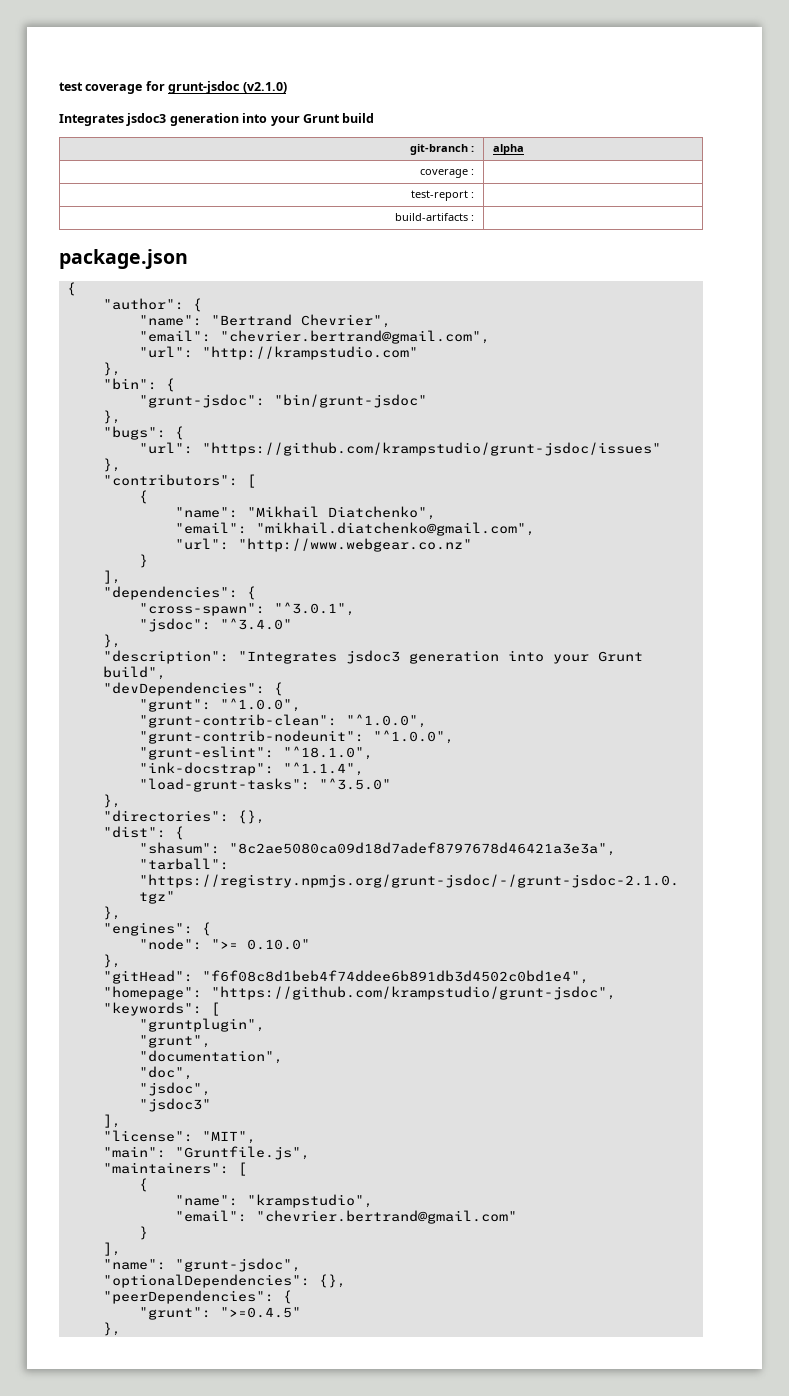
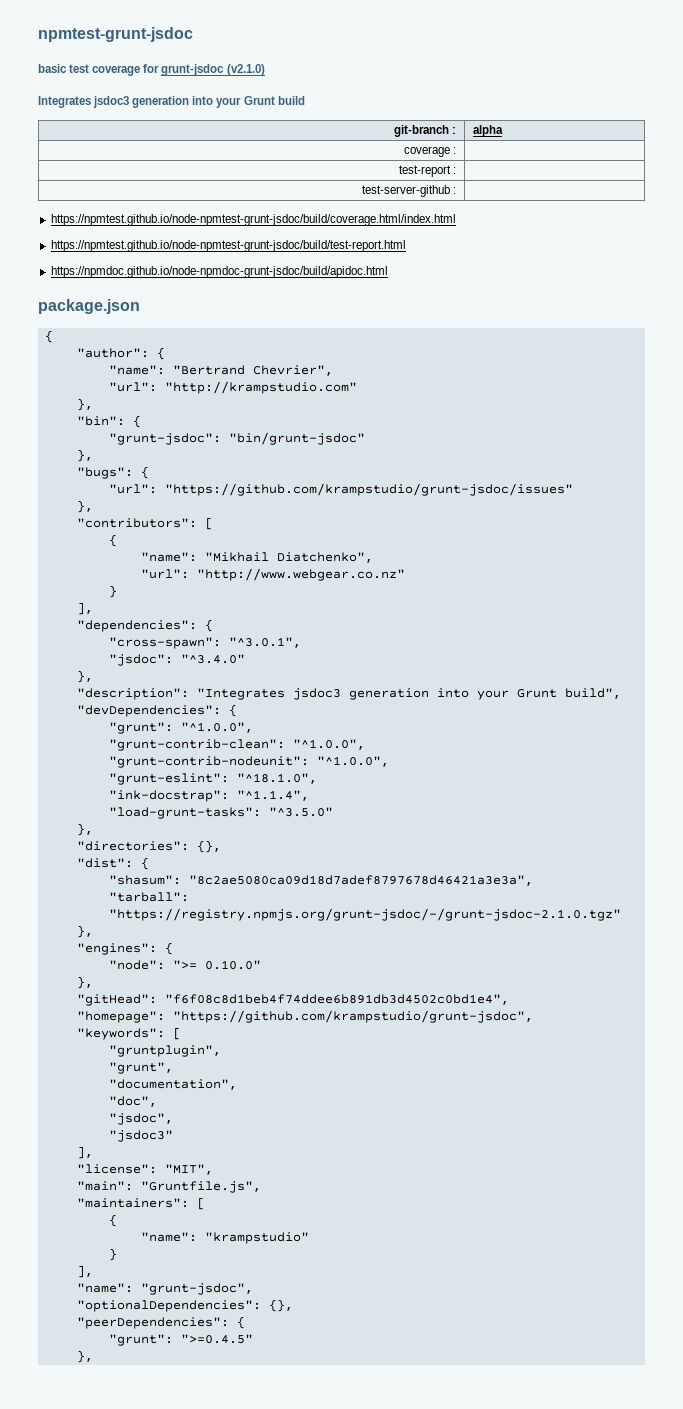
- test coverage for grunt-jsdoc (v2.1.0)
+ npmtest-grunt-jsdoc
+ basic test coverage for grunt-jsdoc (v2.1.0)
- build-artifacts : |
+ test-server-github : |
+ https://npmtest.github.io/node-npmtest-grunt-jsdoc/build/coverage.html/index.html
+ https://npmtest.github.io/node-npmtest-grunt-jsdoc/build/test-report.html
+ https://npmdoc.github.io/node-npmdoc-grunt-jsdoc/build/apidoc.html
- "email": "chevrier.bertrand@gmail.com",
- "email": "mikhail.diatchenko@gmail.com",
- "name": "krampstudio",
- "email": "chevrier.bertrand@gmail.com"
+ "name": "krampstudio"

